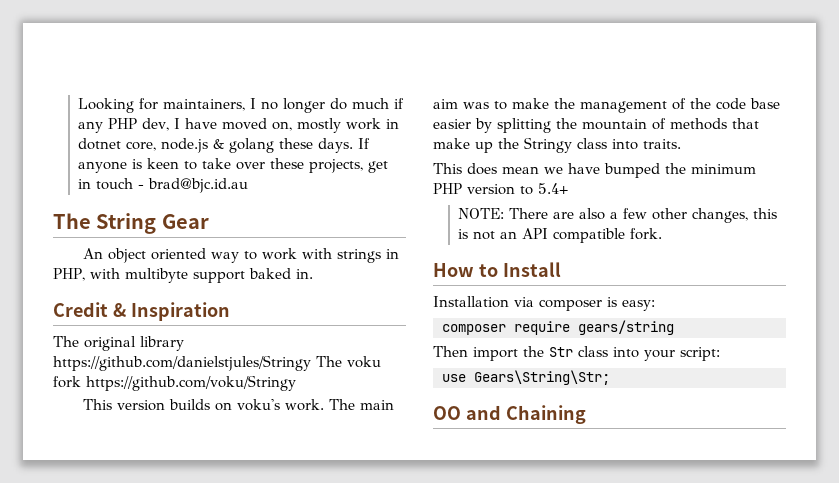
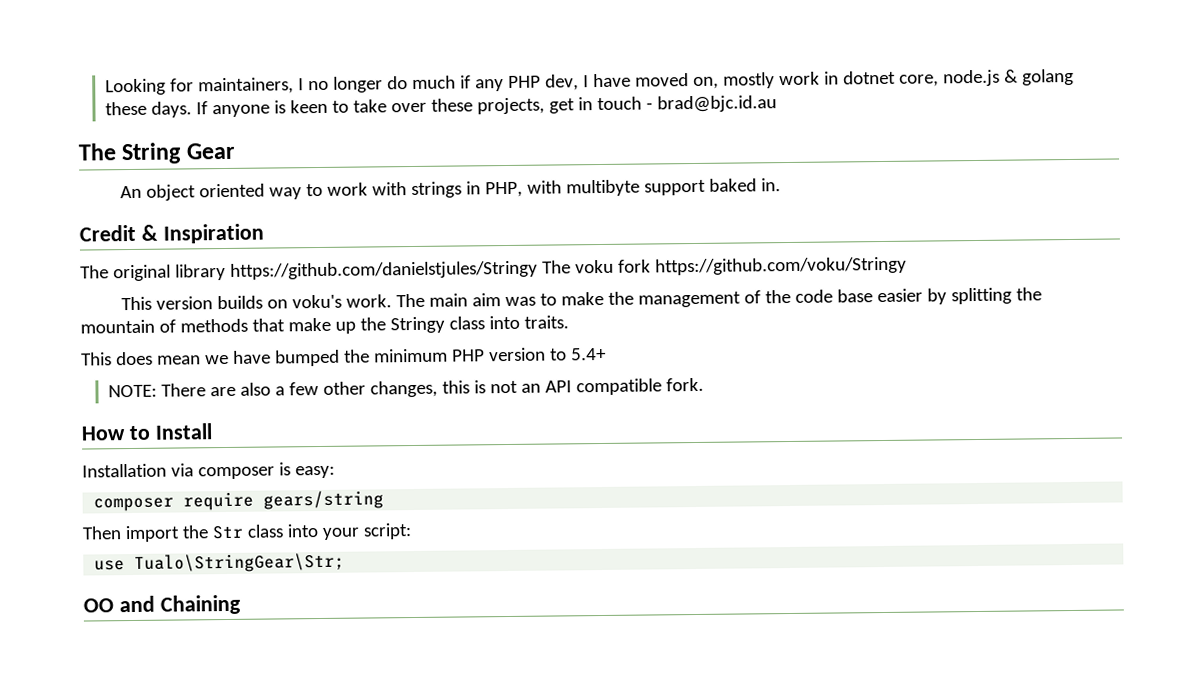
- use Gears\String\Str;
+ use Tualo\StringGear\Str;

